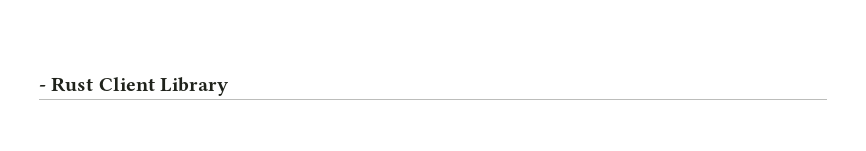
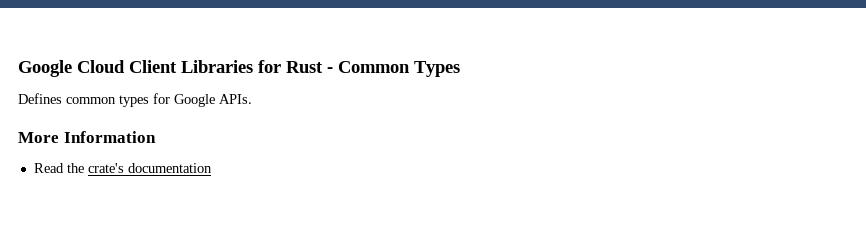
- - Rust Client Library
+ Google Cloud Client Libraries for Rust - Common Types
+ Defines common types for Google APIs.
+ More Information
+ Read the crate's documentation

